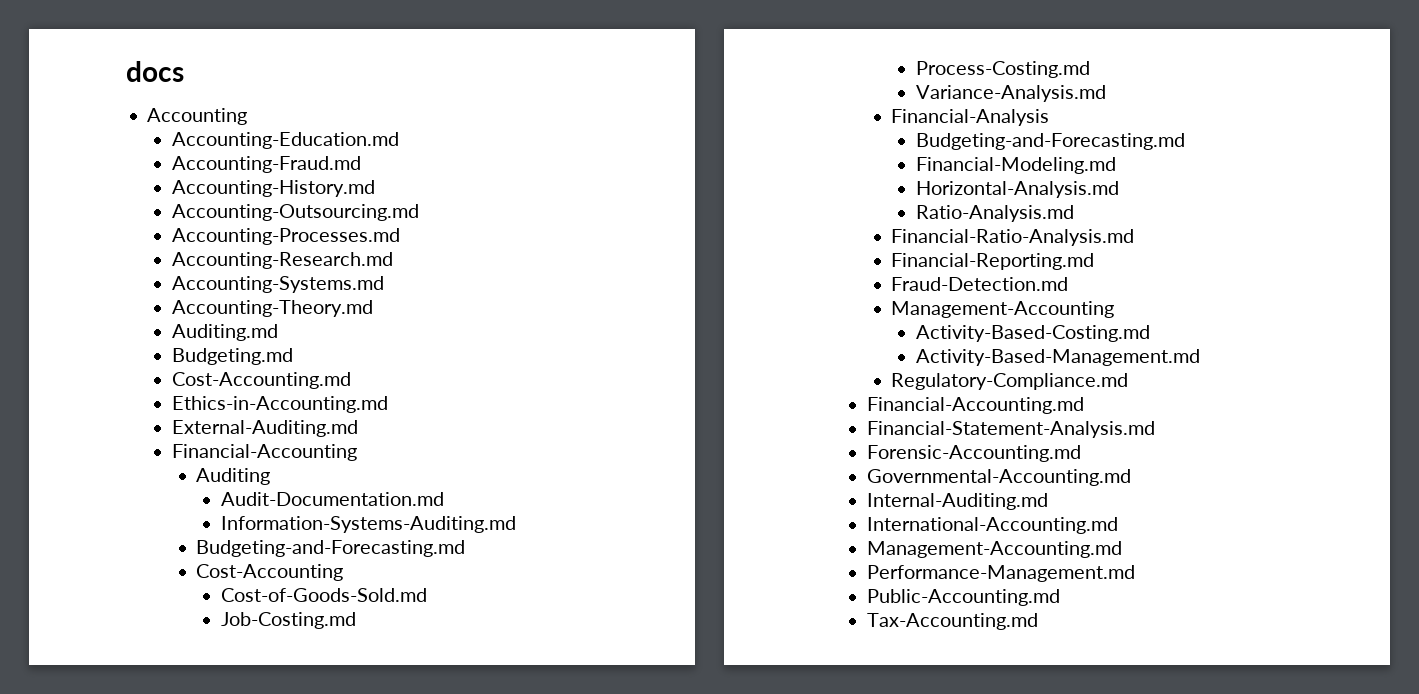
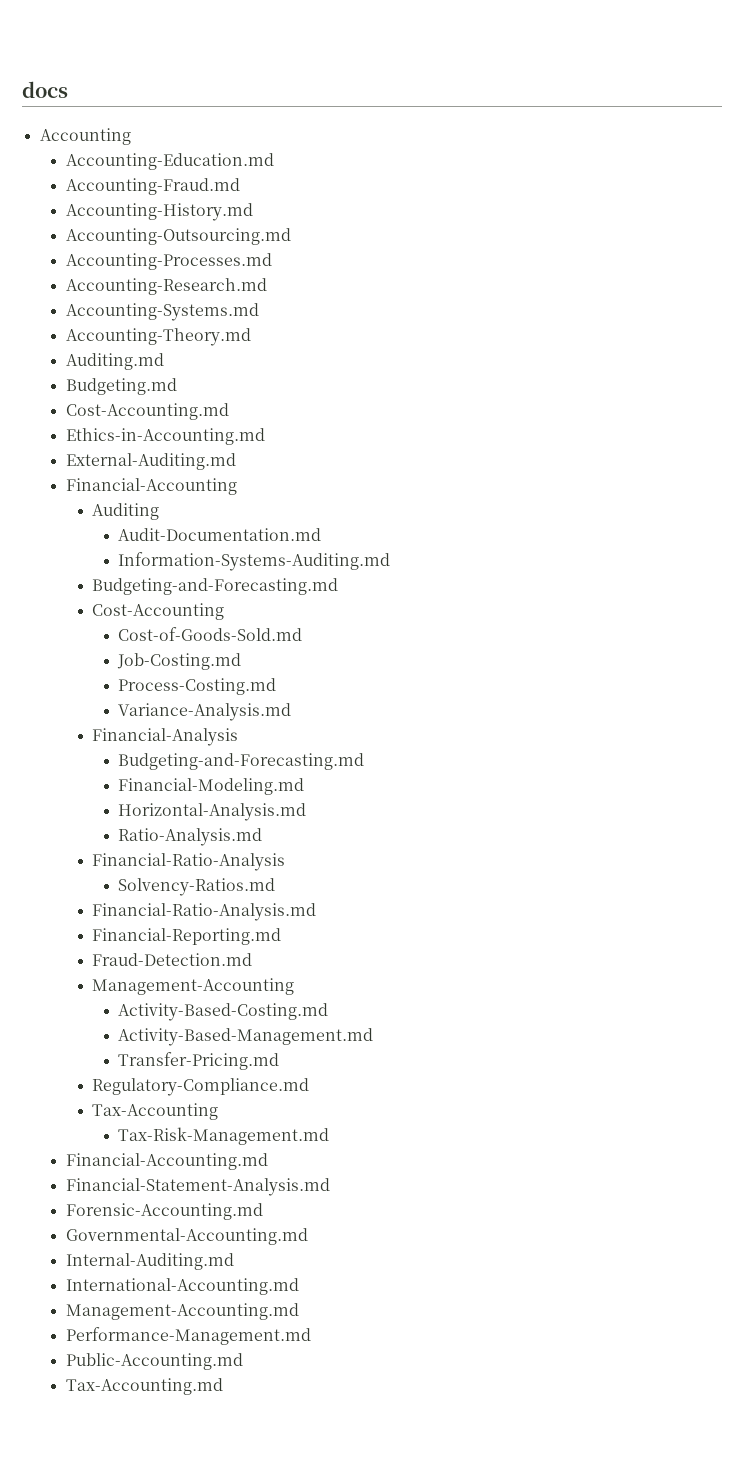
+ Financial-Ratio-Analysis
+ Solvency-Ratios.md
+ Transfer-Pricing.md
+ Tax-Accounting
+ Tax-Risk-Management.md

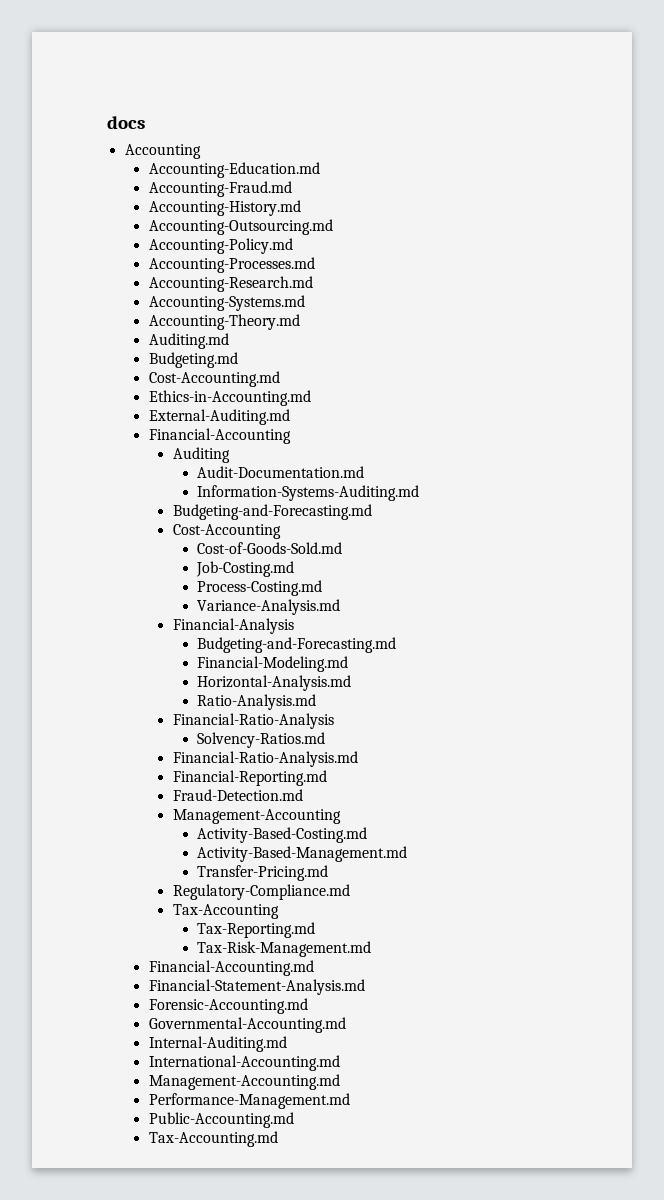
+ Accounting-Policy.md
+ Tax-Reporting.md

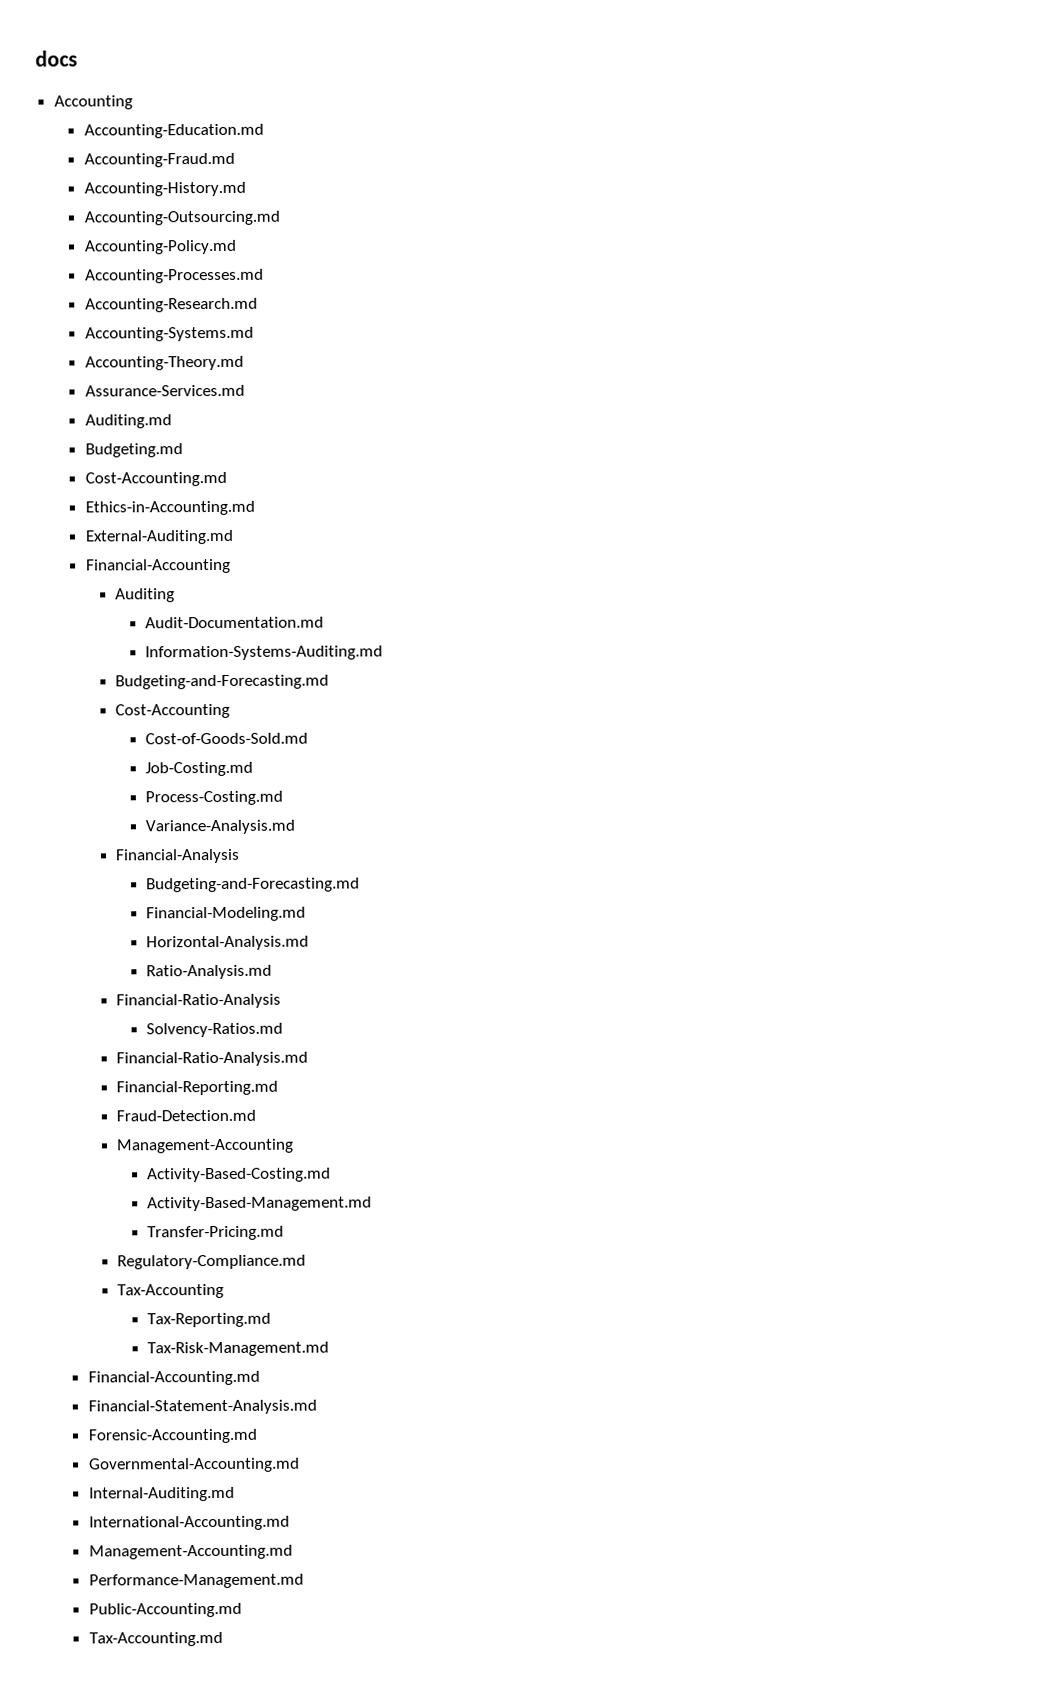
+ Assurance-Services.md

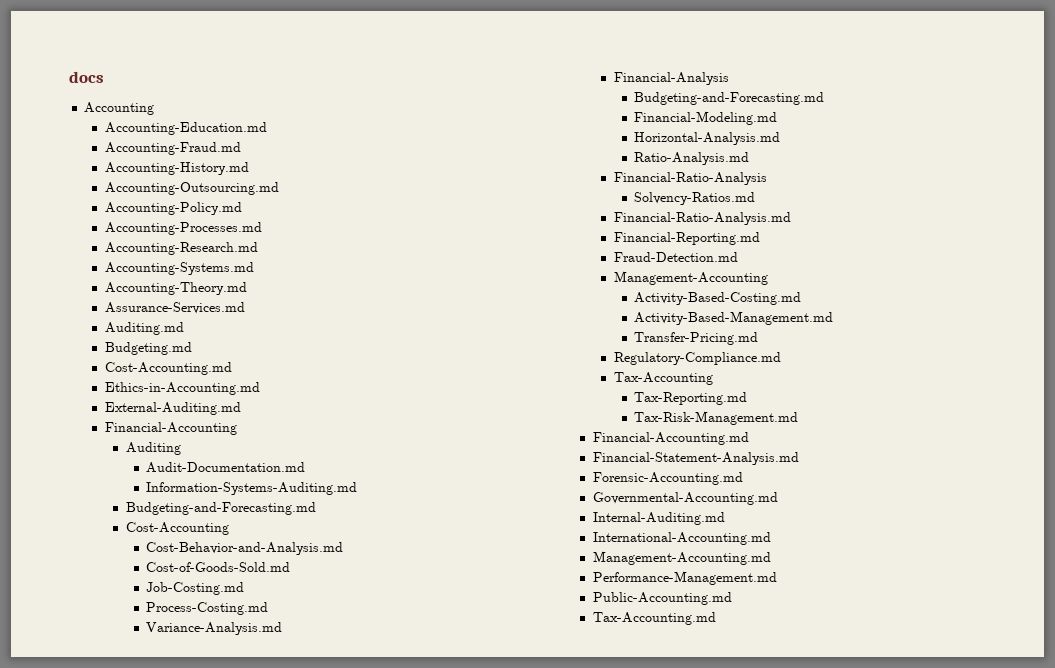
+ Cost-Behavior-and-Analysis.md

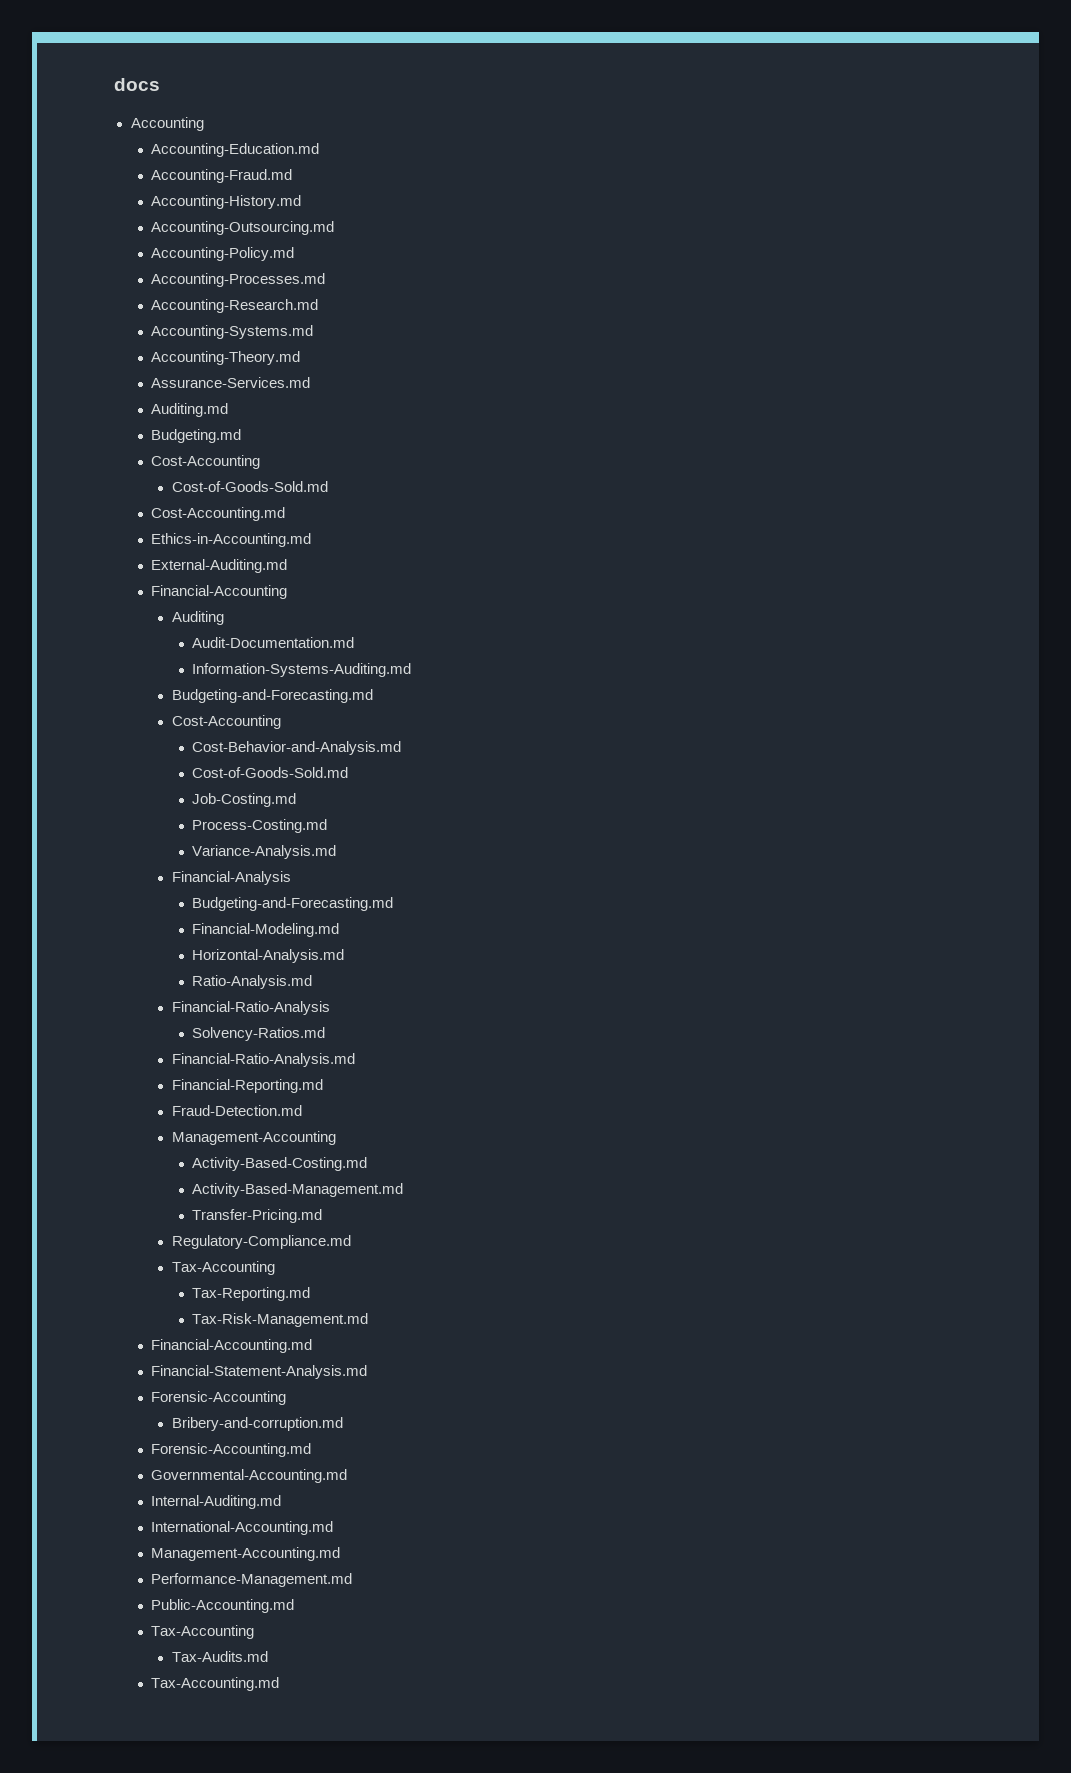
  Budgeting.md
+ Cost-Accounting
+ Cost-of-Goods-Sold.md
+ Forensic-Accounting
+ Bribery-and-corruption.md
  Public-Accounting.md
+ Tax-Accounting
+ Tax-Audits.md

